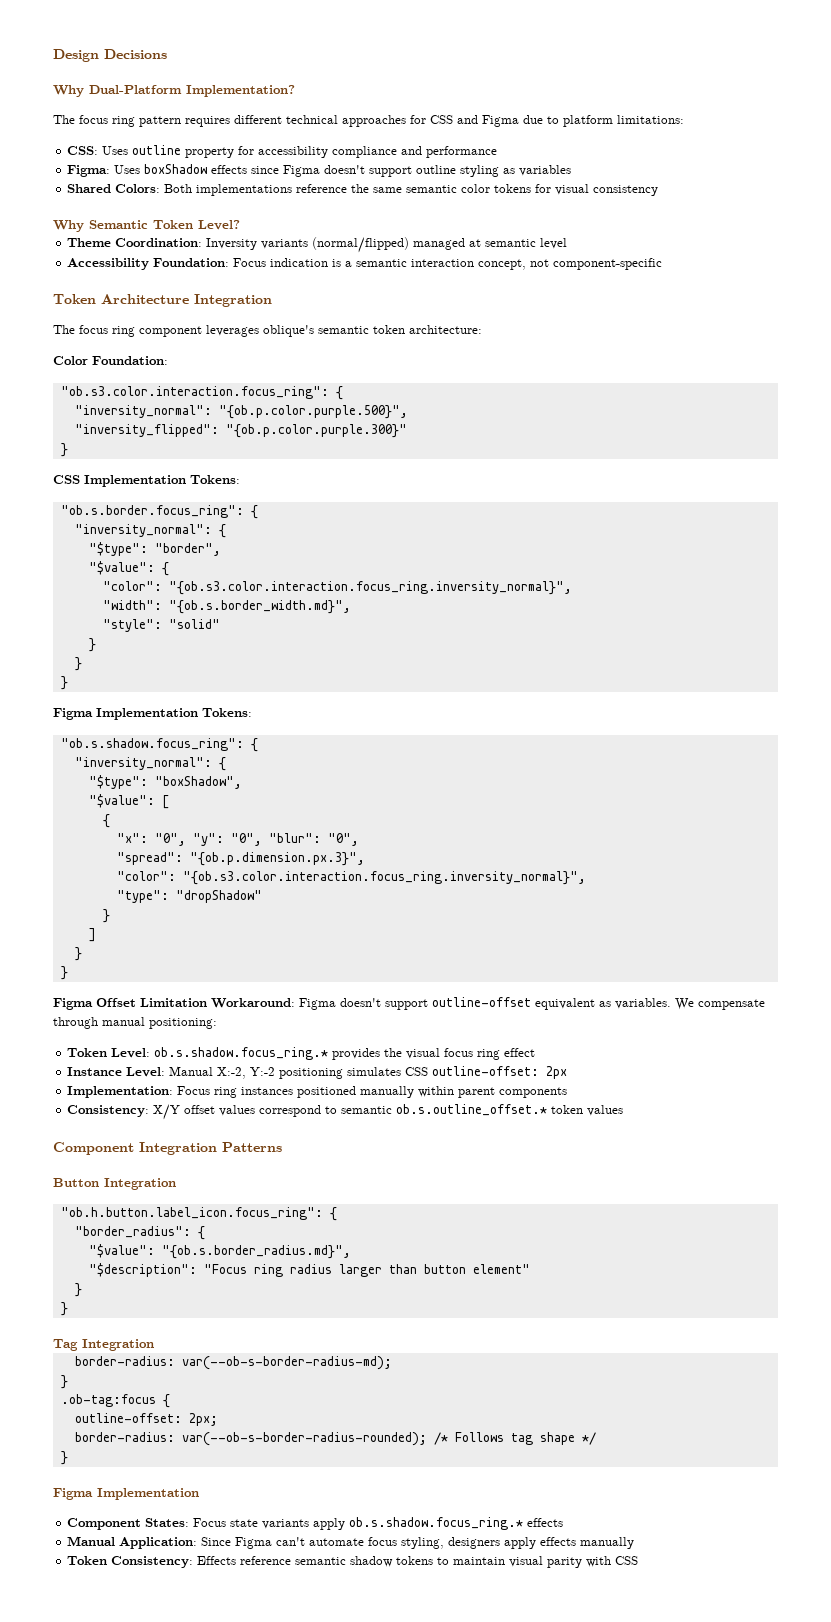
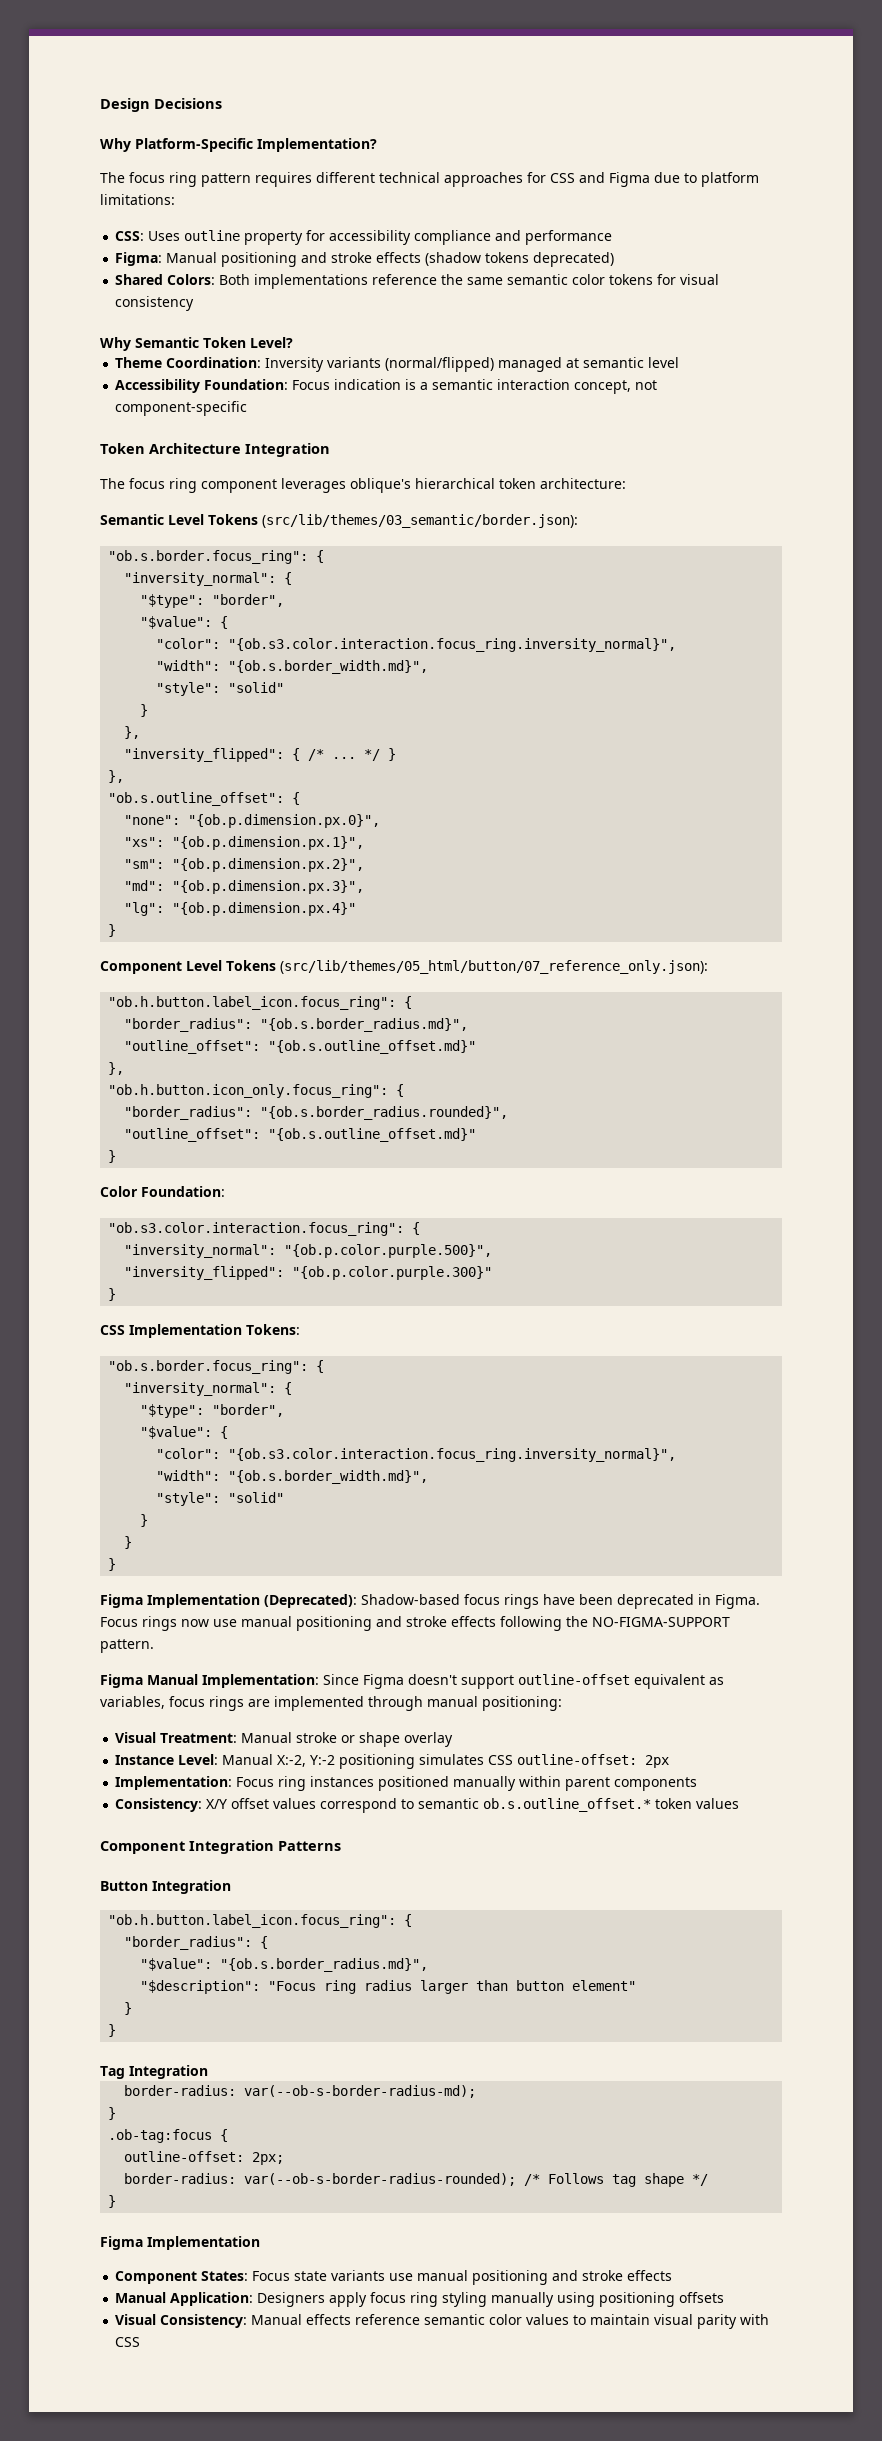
- Why Dual-Platform Implementation?
+ Why Platform-Specific Implementation?
- Figma: Uses boxShadow effects since Figma doesn't support outline styling as variables
+ Figma: Manual positioning and stroke effects (shadow tokens deprecated)
- The focus ring component leverages oblique's semantic token architecture:
+ The focus ring component leverages oblique's hierarchical token architecture:
+ Semantic Level Tokens (src/lib/themes/03_semantic/border.json):
+ "ob.s.border.focus_ring": {
+ "inversity_normal": {
+ "$type": "border",
+ "$value": {
+ "color": "{ob.s3.color.interaction.focus_ring.inversity_normal}",
+ "width": "{ob.s.border_width.md}",
+ "style": "solid"
+ }
+ },
+ "inversity_flipped": { /* ... */ }
+ },
+ "ob.s.outline_offset": {
+ "none": "{ob.p.dimension.px.0}",
+ "xs": "{ob.p.dimension.px.1}",
+ "sm": "{ob.p.dimension.px.2}",
+ "md": "{ob.p.dimension.px.3}",
+ "lg": "{ob.p.dimension.px.4}"
+ }
+ Component Level Tokens (src/lib/themes/05_html/button/07_reference_only.json):
+ "ob.h.button.label_icon.focus_ring": {
+ "border_radius": "{ob.s.border_radius.md}",
+ "outline_offset": "{ob.s.outline_offset.md}"
+ },
+ "ob.h.button.icon_only.focus_ring": {
+ "border_radius": "{ob.s.border_radius.rounded}",
+ "outline_offset": "{ob.s.outline_offset.md}"
+ }
- Figma Implementation Tokens:
- "ob.s.shadow.focus_ring": {
- "inversity_normal": {
- "$type": "boxShadow",
- "$value": [
- {
- "x": "0", "y": "0", "blur": "0",
- "spread": "{ob.p.dimension.px.3}",
- "color": "{ob.s3.color.interaction.focus_ring.inversity_normal}",
- "type": "dropShadow"
- }
- ]
- }
- }
- Figma Offset Limitation Workaround: Figma doesn't support outline-offset equivalent as variables. We compensate through manual positioning:
- Token Level: ob.s.shadow.focus_ring.* provides the visual focus ring effect
+ Figma Implementation (Deprecated): Shadow-based focus rings have been deprecated in Figma. Focus rings now use manual positioning and stroke effects following the NO-FIGMA-SUPPORT pattern.
+ Figma Manual Implementation: Since Figma doesn't support outline-offset equivalent as variables, focus rings are implemented through manual positioning:
+ Visual Treatment: Manual stroke or shape overlay
- Component States: Focus state variants apply ob.s.shadow.focus_ring.* effects
- Manual Application: Since Figma can't automate focus styling, designers apply effects manually
- Token Consistency: Effects reference semantic shadow tokens to maintain visual parity with CSS
+ Component States: Focus state variants use manual positioning and stroke effects
+ Manual Application: Designers apply focus ring styling manually using positioning offsets
+ Visual Consistency: Manual effects reference semantic color values to maintain visual parity with CSS

